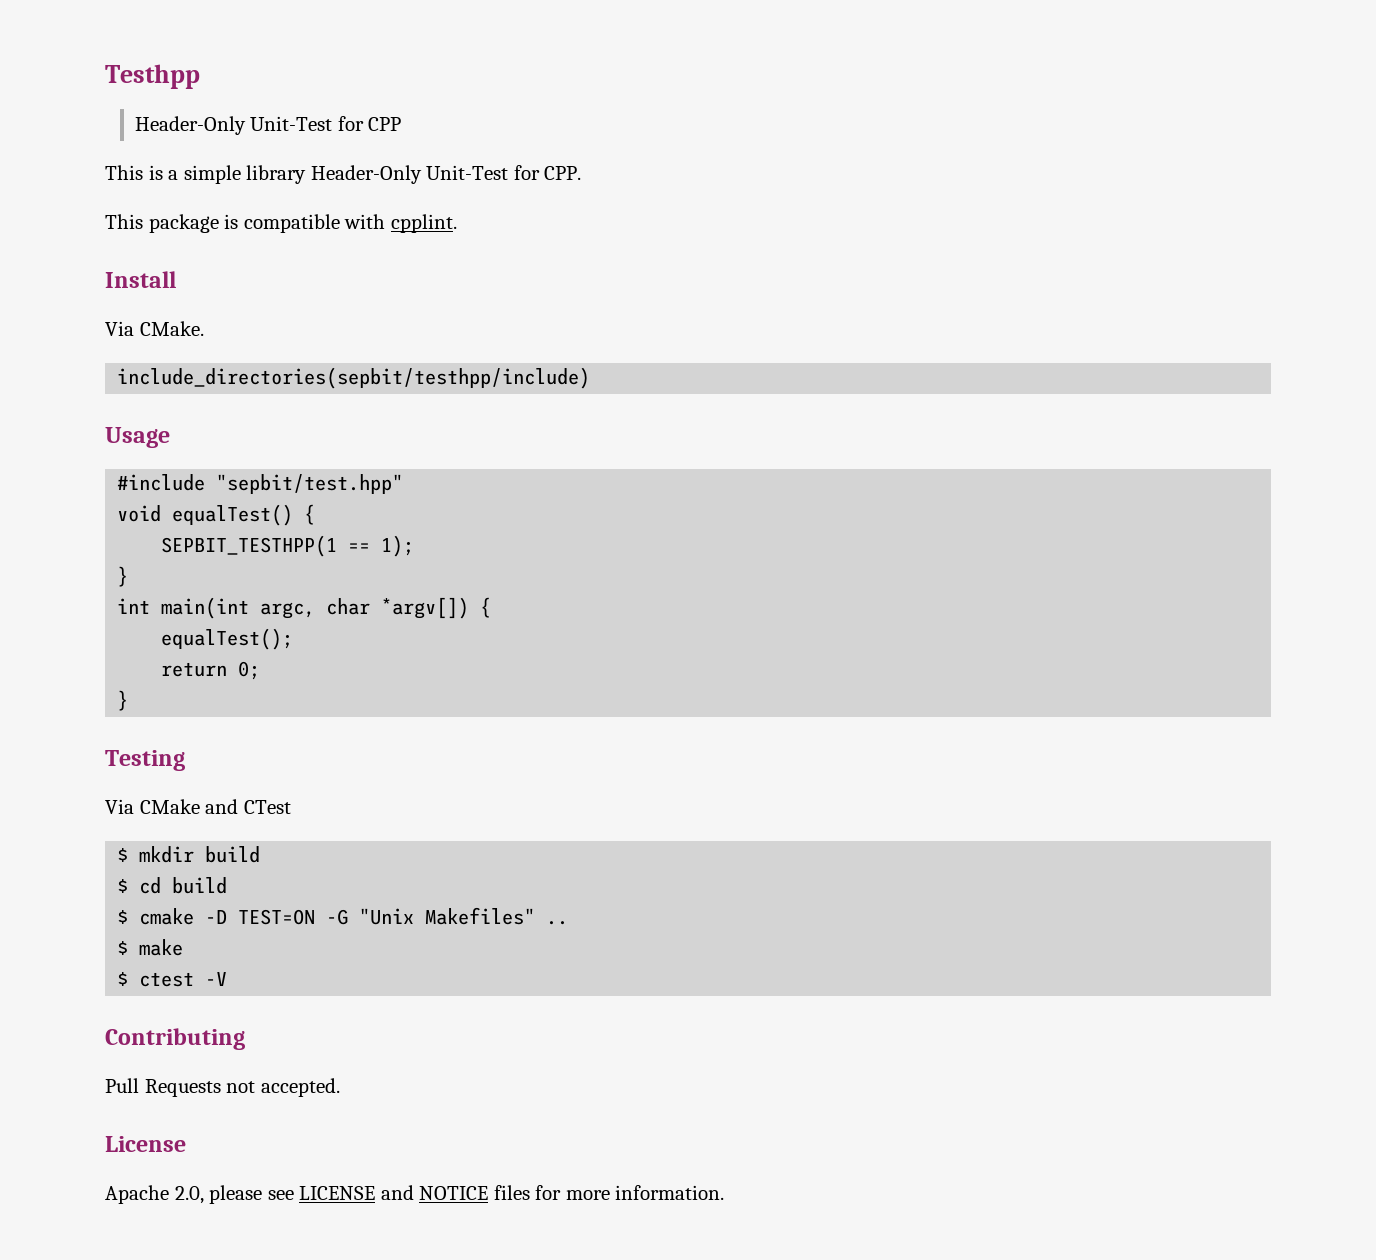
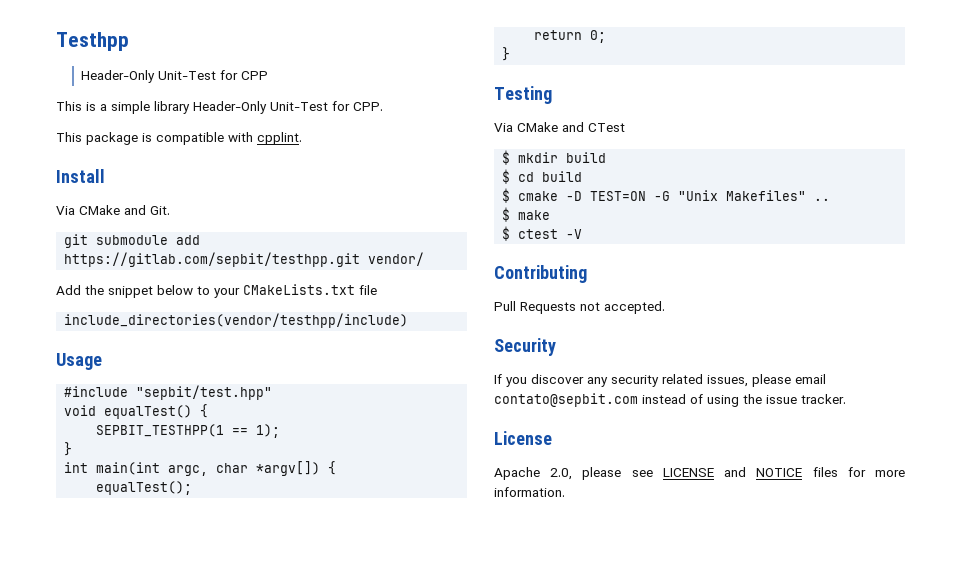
- Via CMake.
- include_directories(sepbit/testhpp/include)
+ Via CMake and Git.
+ git submodule add https://gitlab.com/sepbit/testhpp.git vendor/
+ Add the snippet below to your CMakeLists.txt file
+ include_directories(vendor/testhpp/include)
+ Security
+ If you discover any security related issues, please email contato@sepbit.com instead of using the issue tracker.

